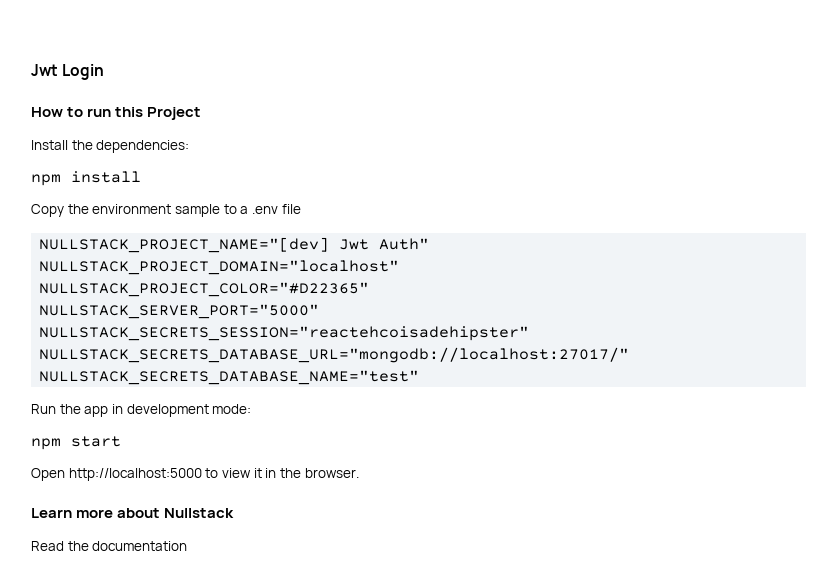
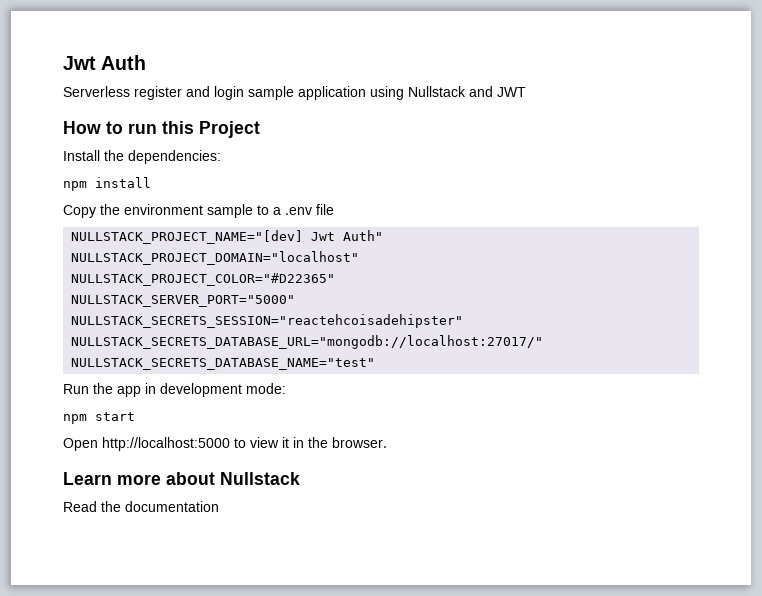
- Jwt Login
+ Jwt Auth
+ Serverless register and login sample application using Nullstack and JWT

